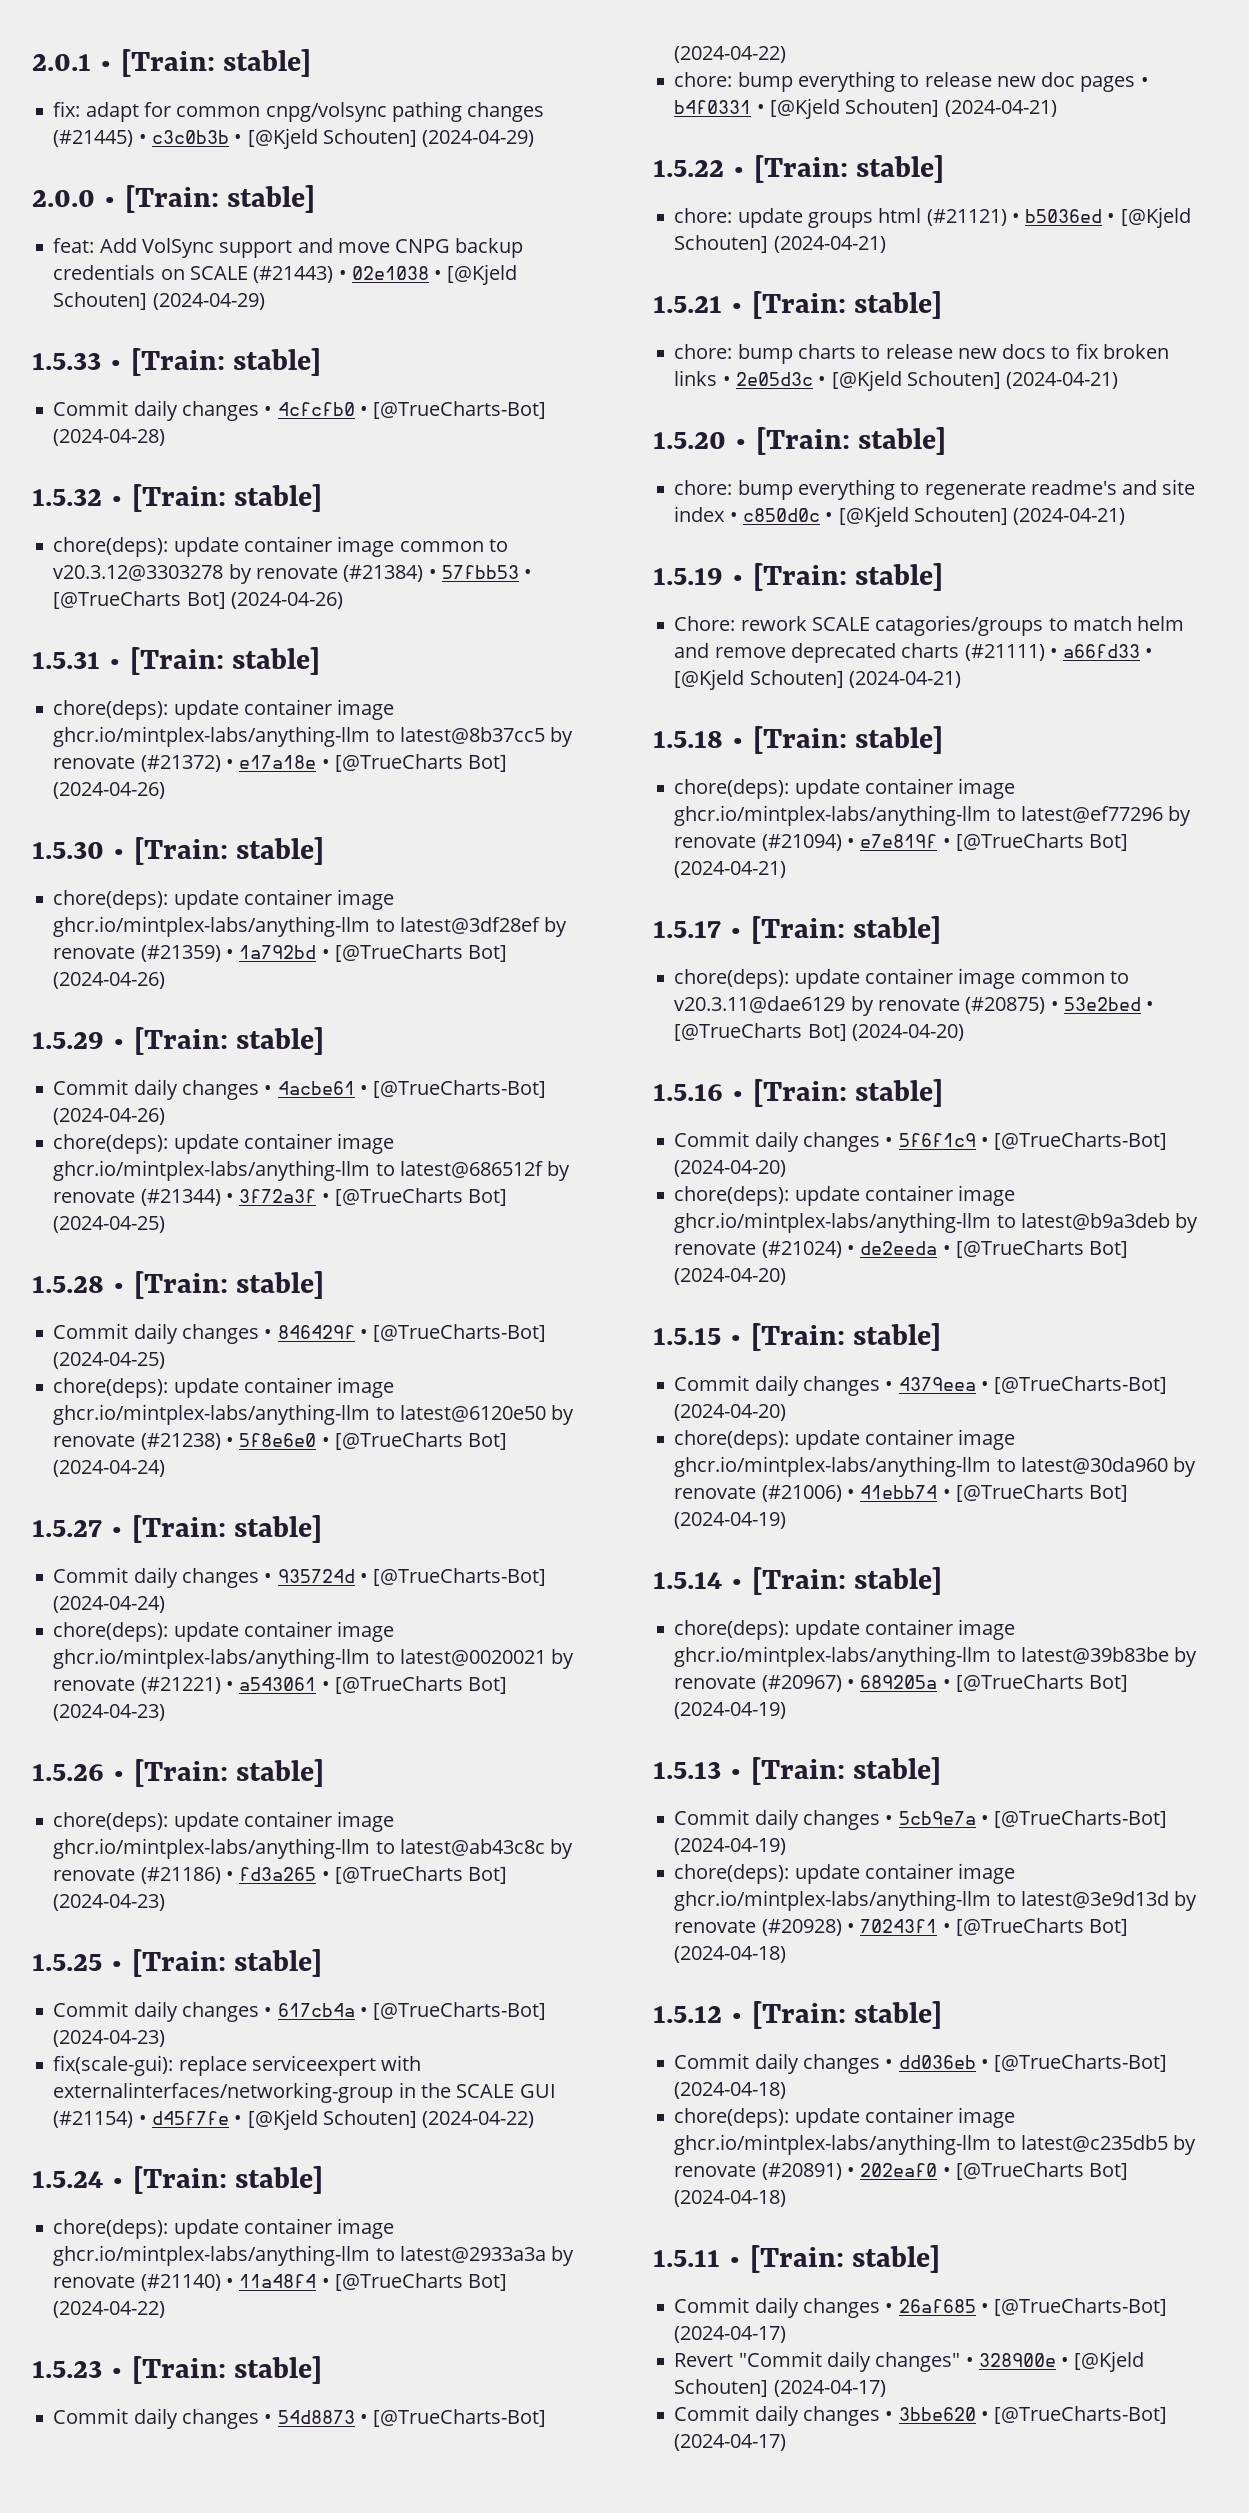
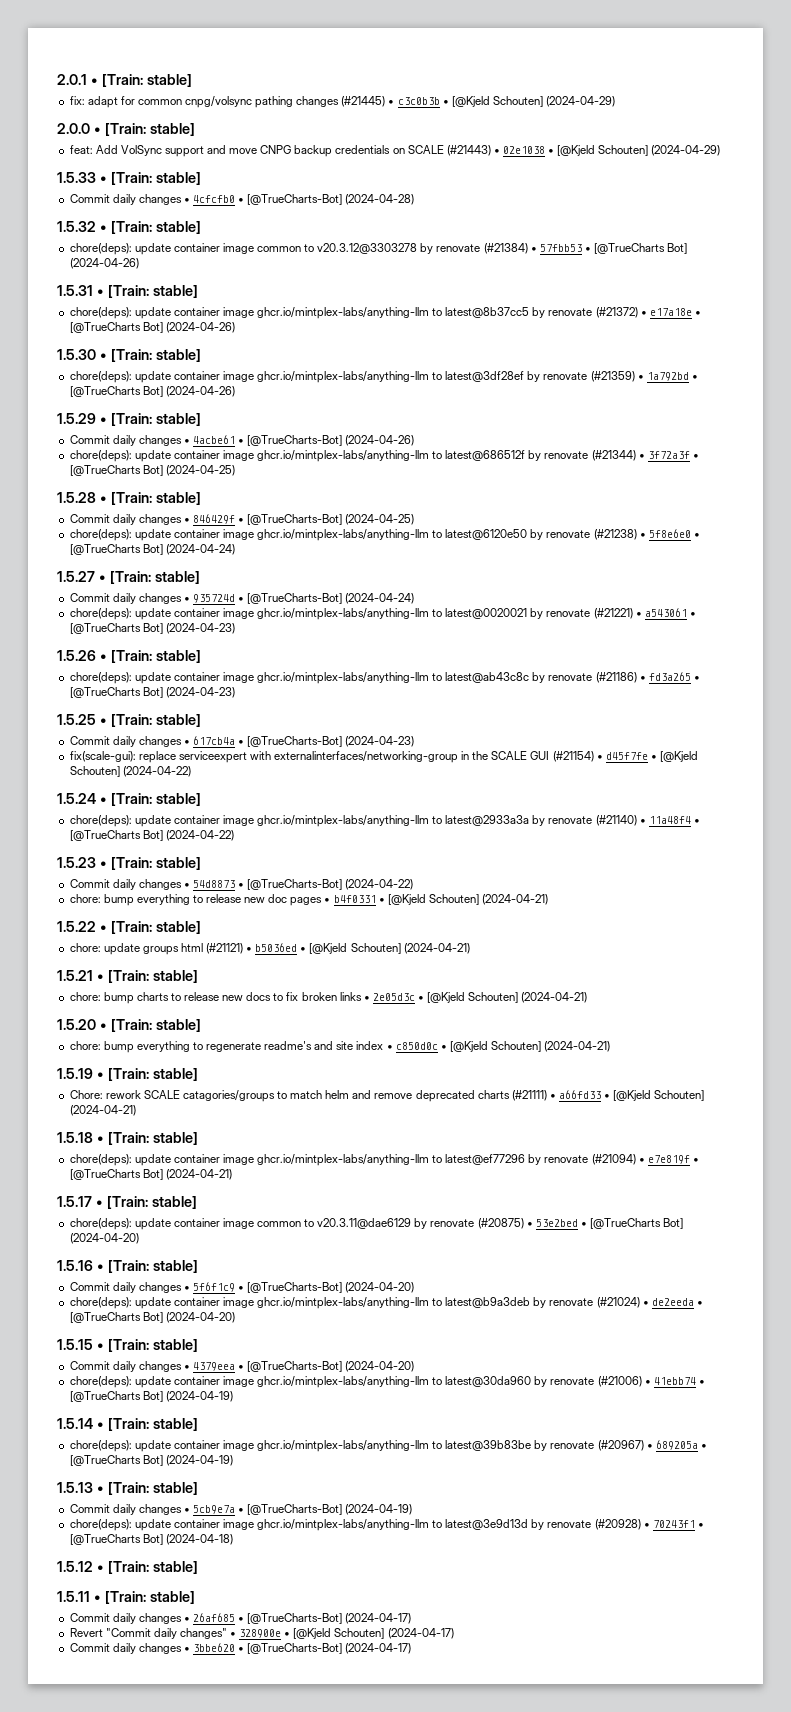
- Commit daily changes • dd036eb • [@TrueCharts-Bot] (2024-04-18)
- chore(deps): update container image ghcr.io/mintplex-labs/anything-llm to latest@c235db5 by renovate (#20891) • 202eaf0 • [@TrueCharts Bot] (2024-04-18)

